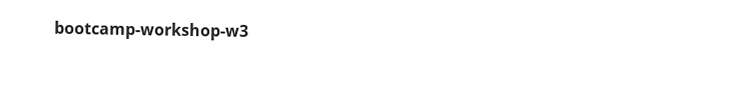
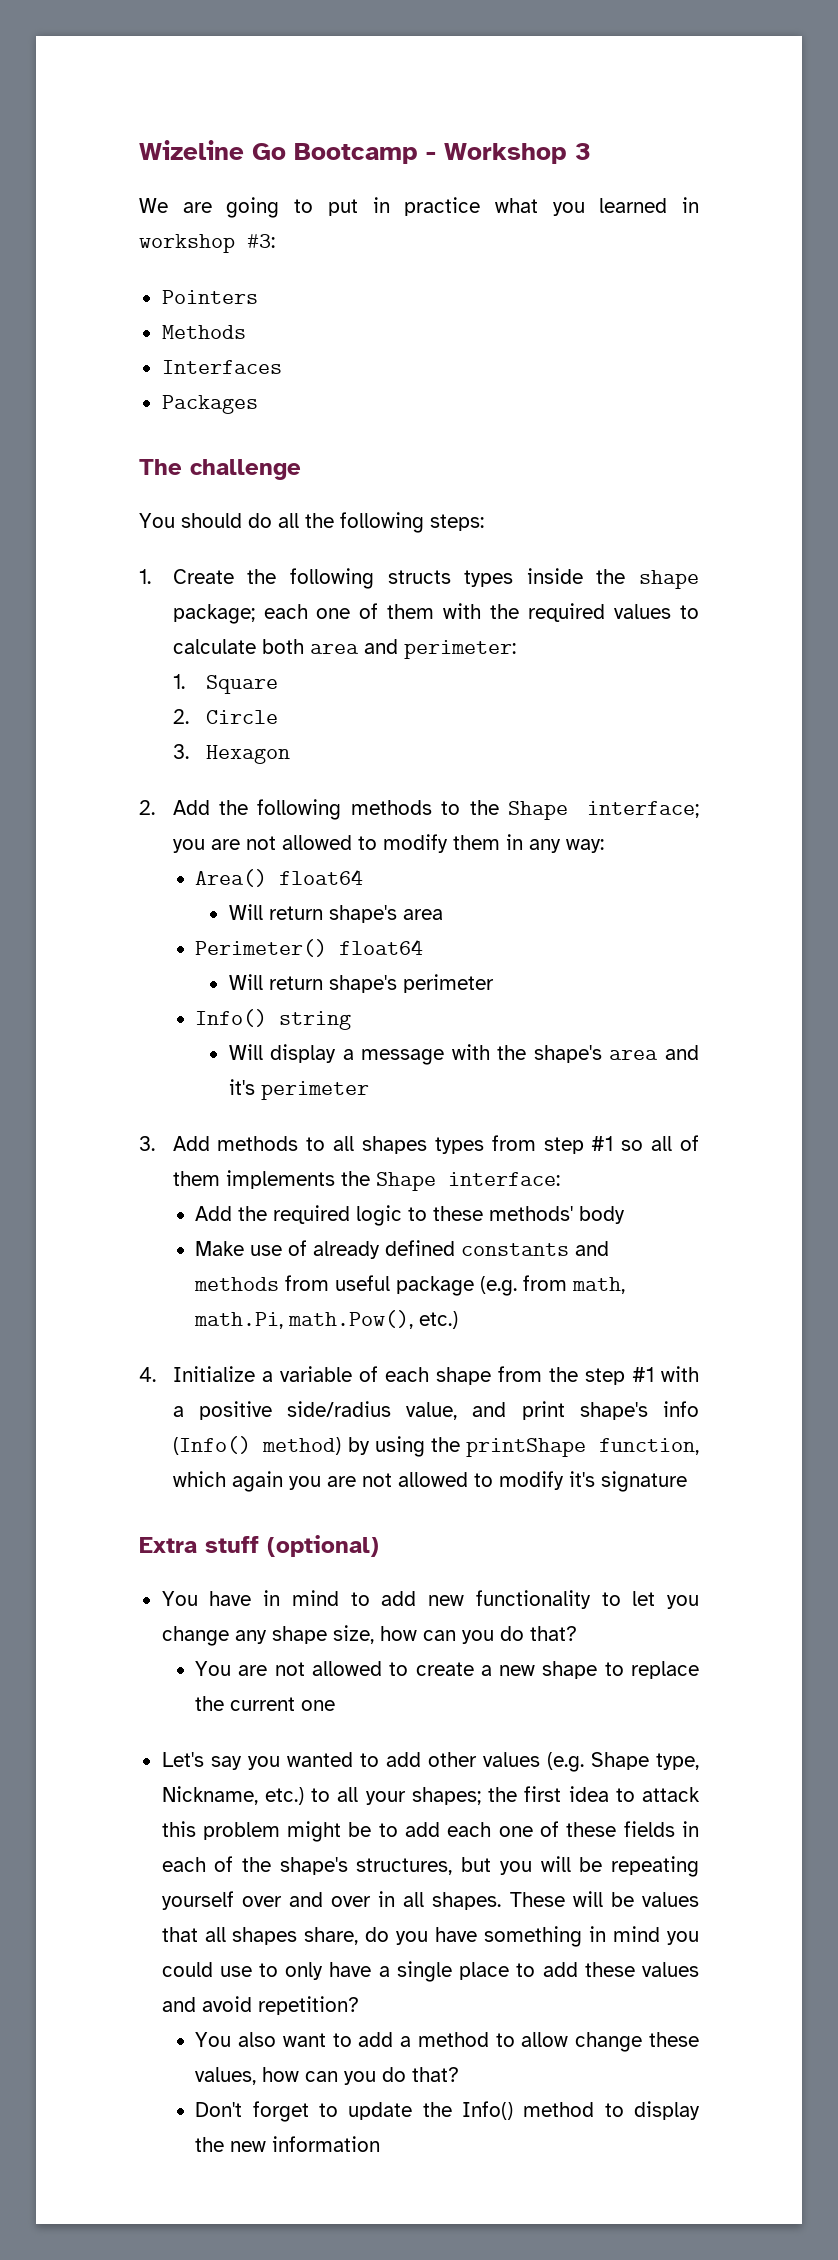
- bootcamp-workshop-w3
+ Wizeline Go Bootcamp - Workshop 3
+ We are going to put in practice what you learned in workshop #3:
+ Pointers
+ Methods
+ Interfaces
+ Packages
+ The challenge
+ You should do all the following steps:
+ 1. Create the following structs types inside the shape package; each one of them with the required values to calculate both area and perimeter:
+ 1. Square
+ 2. Circle
+ 3. Hexagon
+ 2. Add the following methods to the Shape interface; you are not allowed to modify them in any way:
+ Area() float64
+ Will return shape's area
+ Perimeter() float64
+ Will return shape's perimeter
+ Info() string
+ Will display a message with the shape's area and it's perimeter
+ 3. Add methods to all shapes types from step #1 so all of them implements the Shape interface:
+ Add the required logic to these methods' body
+ Make use of already defined constants and methods from useful package (e.g. from math, math.Pi, math.Pow(), etc.)
+ 4. Initialize a variable of each shape from the step #1 with a positive side/radius value, and print shape's info (Info() method) by using the printShape function, which again you are not allowed to modify it's signature
+ Extra stuff (optional)
+ You have in mind to add new functionality to let you change any shape size, how can you do that?
+ You are not allowed to create a new shape to replace the current one
+ Let's say you wanted to add other values (e.g. Shape type, Nickname, etc.) to all your shapes; the first idea to attack this problem might be to add each one of these fields in each of the shape's structures, but you will be repeating yourself over and over in all shapes. These will be values that all shapes share, do you have something in mind you could use to only have a single place to add these values and avoid repetition?
+ You also want to add a method to allow change these values, how can you do that?
+ Don't forget to update the Info() method to display the new information

